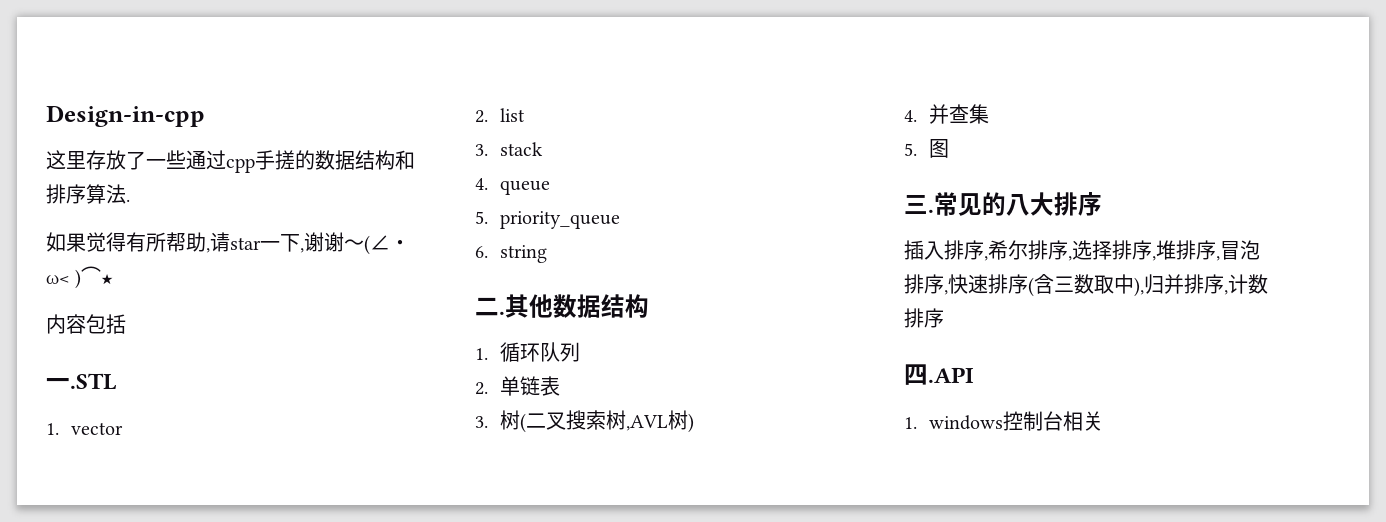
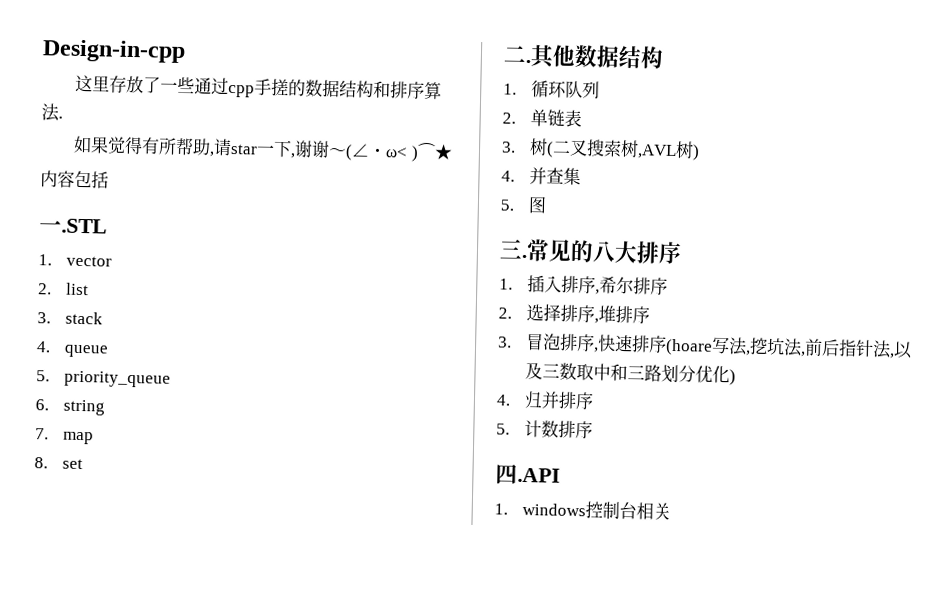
+ 7. map
+ 8. set
- 插入排序,希尔排序,选择排序,堆排序,冒泡排序,快速排序(含三数取中),归并排序,计数排序
+ 1.插入排序,希尔排序
+ 2.选择排序,堆排序
+ 3.冒泡排序,快速排序(hoare写法,挖坑法,前后指针法,以及三数取中和三路划分优化)
+ 4.归并排序
+ 5.计数排序

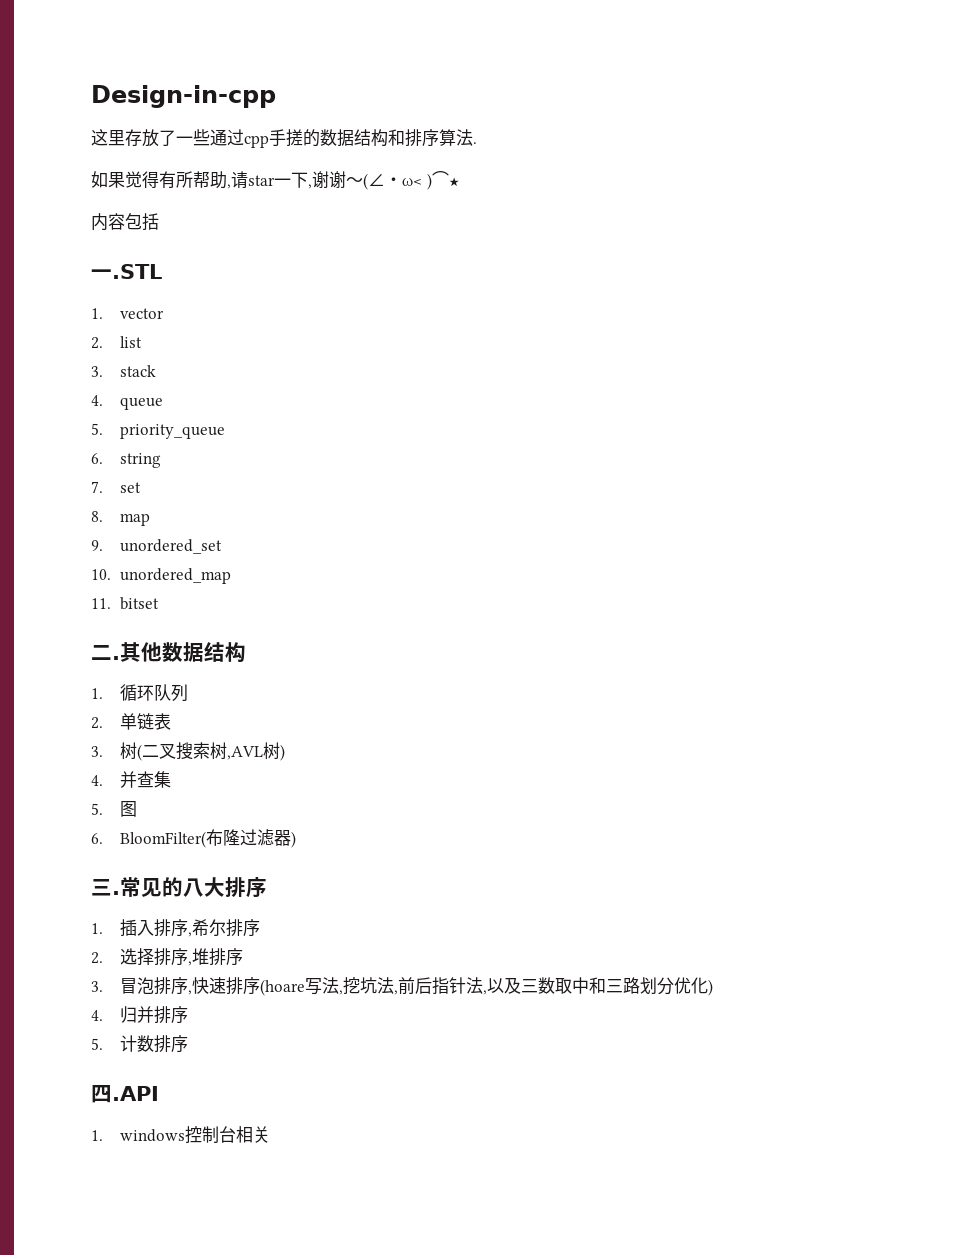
- 7. map
+ 7. set
+ 8. map
- 8. set
+ 9. unordered_set
+ 10. unordered_map
+ 11. bitset
+ 6. BloomFilter(布隆过滤器)

